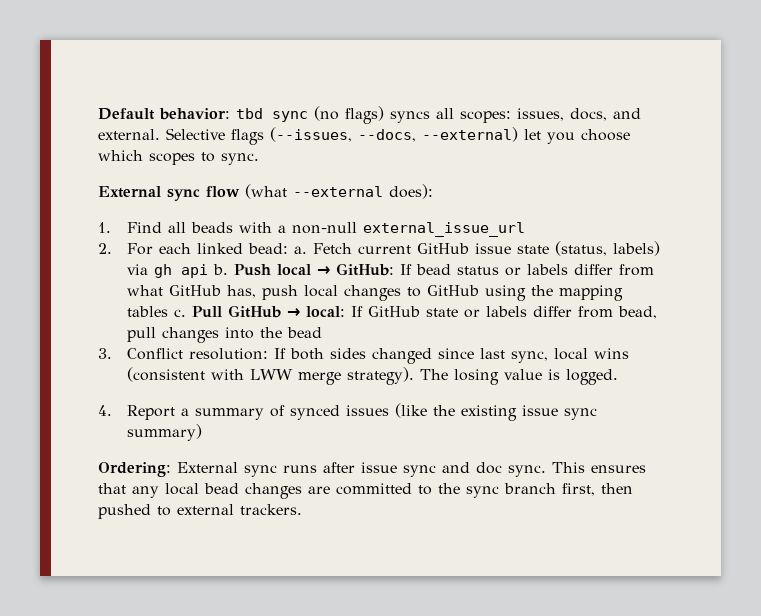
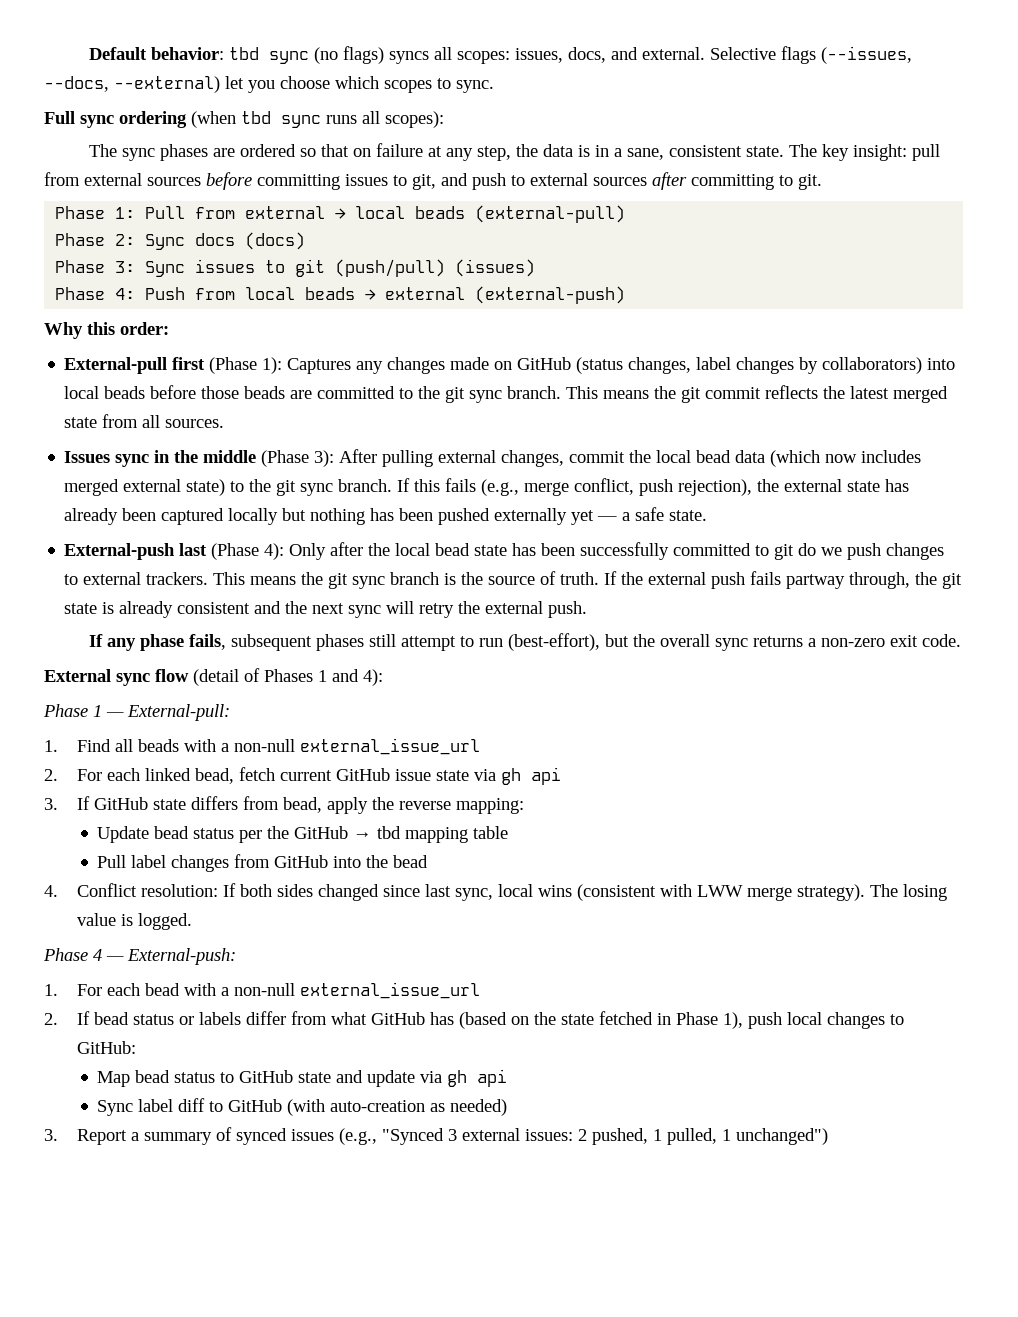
- External sync flow (what --external does):
+ Full sync ordering (when tbd sync runs all scopes):
+ The sync phases are ordered so that on failure at any step, the data is in a sane, consistent state. The key insight: pull from external sources before committing issues to git, and push to external sources after committing to git.
+ Phase 1: Pull from external → local beads (external-pull)
+ Phase 2: Sync docs (docs)
+ Phase 3: Sync issues to git (push/pull) (issues)
+ Phase 4: Push from local beads → external (external-push)
+ Why this order:
+ External-pull first (Phase 1): Captures any changes made on GitHub (status changes, label changes by collaborators) into local beads before those beads are committed to the git sync branch. This means the git commit reflects the latest merged state from all sources.
+ Issues sync in the middle (Phase 3): After pulling external changes, commit the local bead data (which now includes merged external state) to the git sync branch. If this fails (e.g., merge conflict, push rejection), the external state has already been captured locally but nothing has been pushed externally yet — a safe state.
+ External-push last (Phase 4): Only after the local bead state has been successfully committed to git do we push changes to external trackers. This means the git sync branch is the source of truth. If the external push fails partway through, the git state is already consistent and the next sync will retry the external push.
+ If any phase fails, subsequent phases still attempt to run (best-effort), but the overall sync returns a non-zero exit code.
+ External sync flow (detail of Phases 1 and 4):
+ Phase 1 — External-pull:
- 2. For each linked bead: a. Fetch current GitHub issue state (status, labels) via gh api b. Push local → GitHub: If bead status or labels differ from what GitHub has, push local changes to GitHub using the mapping tables c. Pull GitHub → local: If GitHub state or labels differ from bead, pull changes into the bead
+ 2. For each linked bead, fetch current GitHub issue state via gh api
+ 3. If GitHub state differs from bead, apply the reverse mapping:
+ Update bead status per the GitHub → tbd mapping table
+ Pull label changes from GitHub into the bead
- 3. Conflict resolution: If both sides changed since last sync, local wins (consistent with LWW merge strategy).
+ 4. Conflict resolution: If both sides changed since last sync, local wins (consistent with LWW merge strategy).
- 4. Report a summary of synced issues (like the existing issue sync summary)
- Ordering: External sync runs after issue sync and doc sync. This ensures that any local bead changes are committed to the sync branch first, then pushed to external trackers.
+ Phase 4 — External-push:
+ 1. For each bead with a non-null external_issue_url
+ 2. If bead status or labels differ from what GitHub has (based on the state fetched in Phase 1), push local changes to GitHub:
+ Map bead status to GitHub state and update via gh api
+ Sync label diff to GitHub (with auto-creation as needed)
+ 3. Report a summary of synced issues (e.g., "Synced 3 external issues: 2 pushed, 1 pulled, 1 unchanged")

